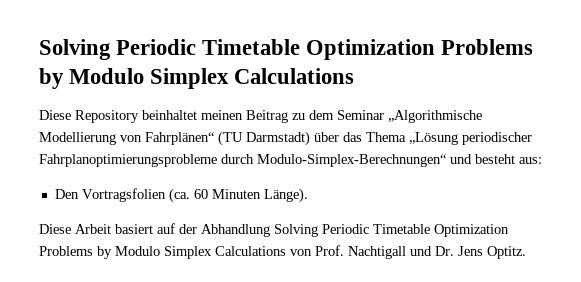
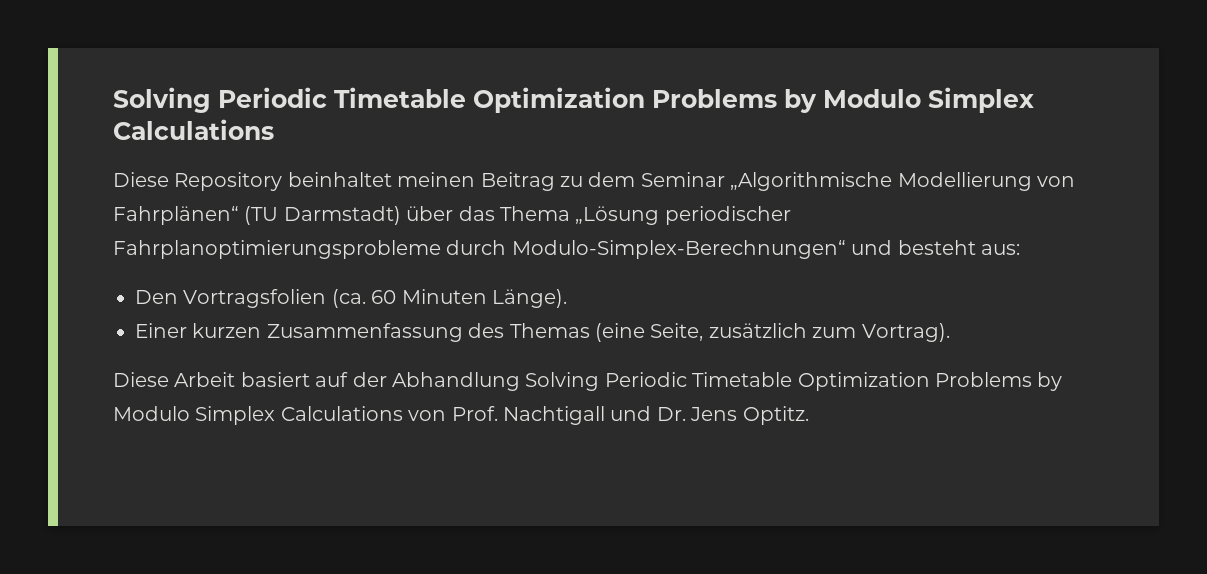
+ Einer kurzen Zusammenfassung des Themas (eine Seite, zusätzlich zum Vortrag).

